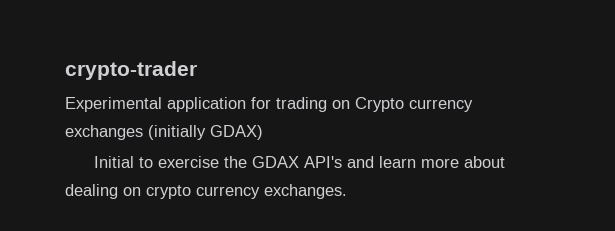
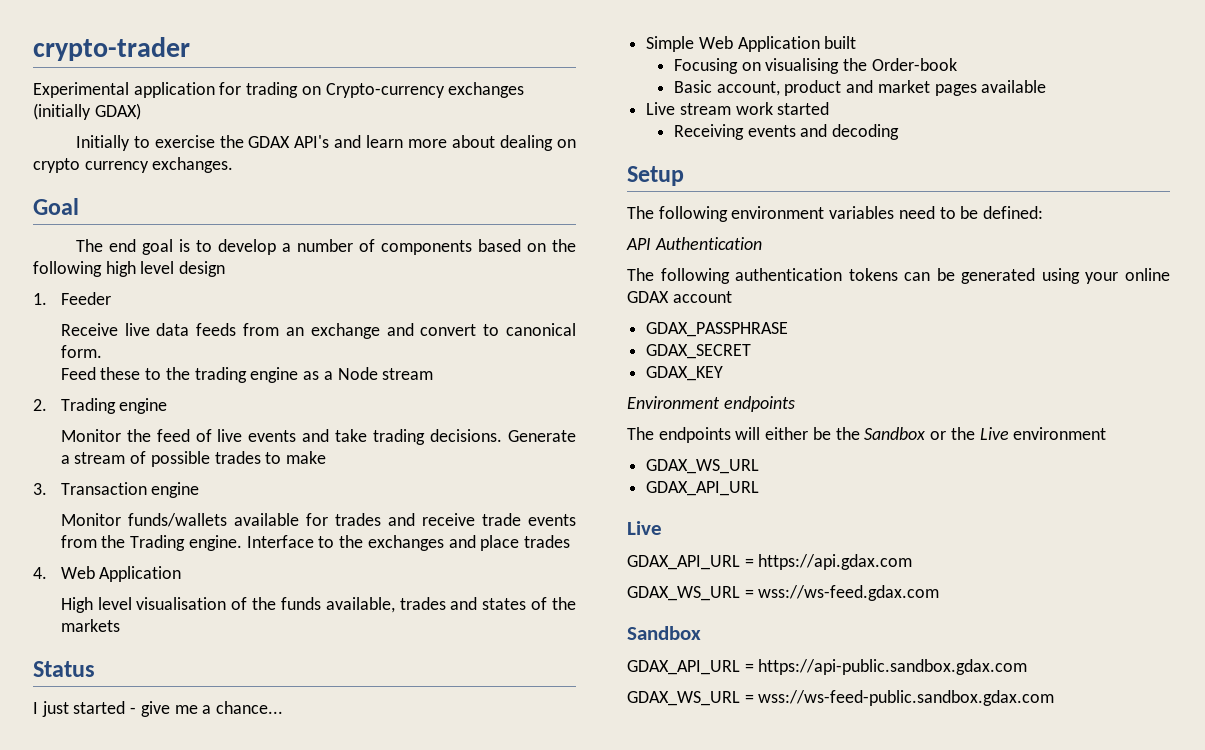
- Experimental application for trading on Crypto currency exchanges (initially GDAX)
+ Experimental application for trading on Crypto-currency exchanges (initially GDAX)
- Initial to exercise the GDAX API's and learn more about dealing on crypto currency exchanges.
+ Initially to exercise the GDAX API's and learn more about dealing on crypto currency exchanges.
+ Goal
+ The end goal is to develop a number of components based on the following high level design
+ 1. Feeder
+ Receive live data feeds from an exchange and convert to canonical form.
+ Feed these to the trading engine as a Node stream
+ 2. Trading engine
+ Monitor the feed of live events and take trading decisions. Generate a stream of possible trades to make
+ 3. Transaction engine
+ Monitor funds/wallets available for trades and receive trade events from the Trading engine. Interface to the exchanges and place trades
+ 4. Web Application
+ High level visualisation of the funds available, trades and states of the markets
+ Status
+ I just started - give me a chance...
+ Simple Web Application built
+ Focusing on visualising the Order-book
+ Basic account, product and market pages available
+ Live stream work started
+ Receiving events and decoding
+ Setup
+ The following environment variables need to be defined:
+ API Authentication
+ The following authentication tokens can be generated using your online GDAX account
+ GDAX_PASSPHRASE
+ GDAX_SECRET
+ GDAX_KEY
+ Environment endpoints
+ The endpoints will either be the Sandbox or the Live environment
+ GDAX_WS_URL
+ GDAX_API_URL
+ Live
+ GDAX_API_URL = https://api.gdax.com
+ GDAX_WS_URL = wss://ws-feed.gdax.com
+ Sandbox
+ GDAX_API_URL = https://api-public.sandbox.gdax.com
+ GDAX_WS_URL = wss://ws-feed-public.sandbox.gdax.com

